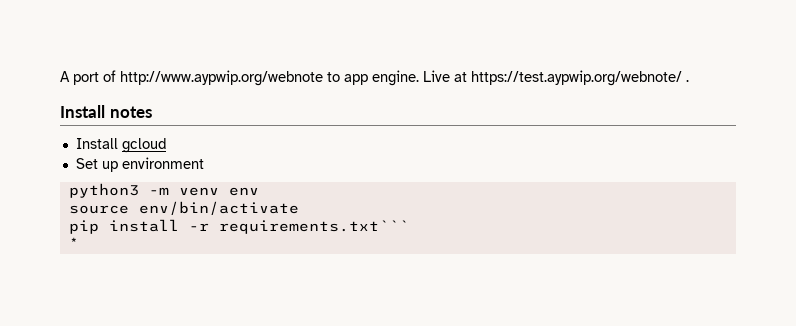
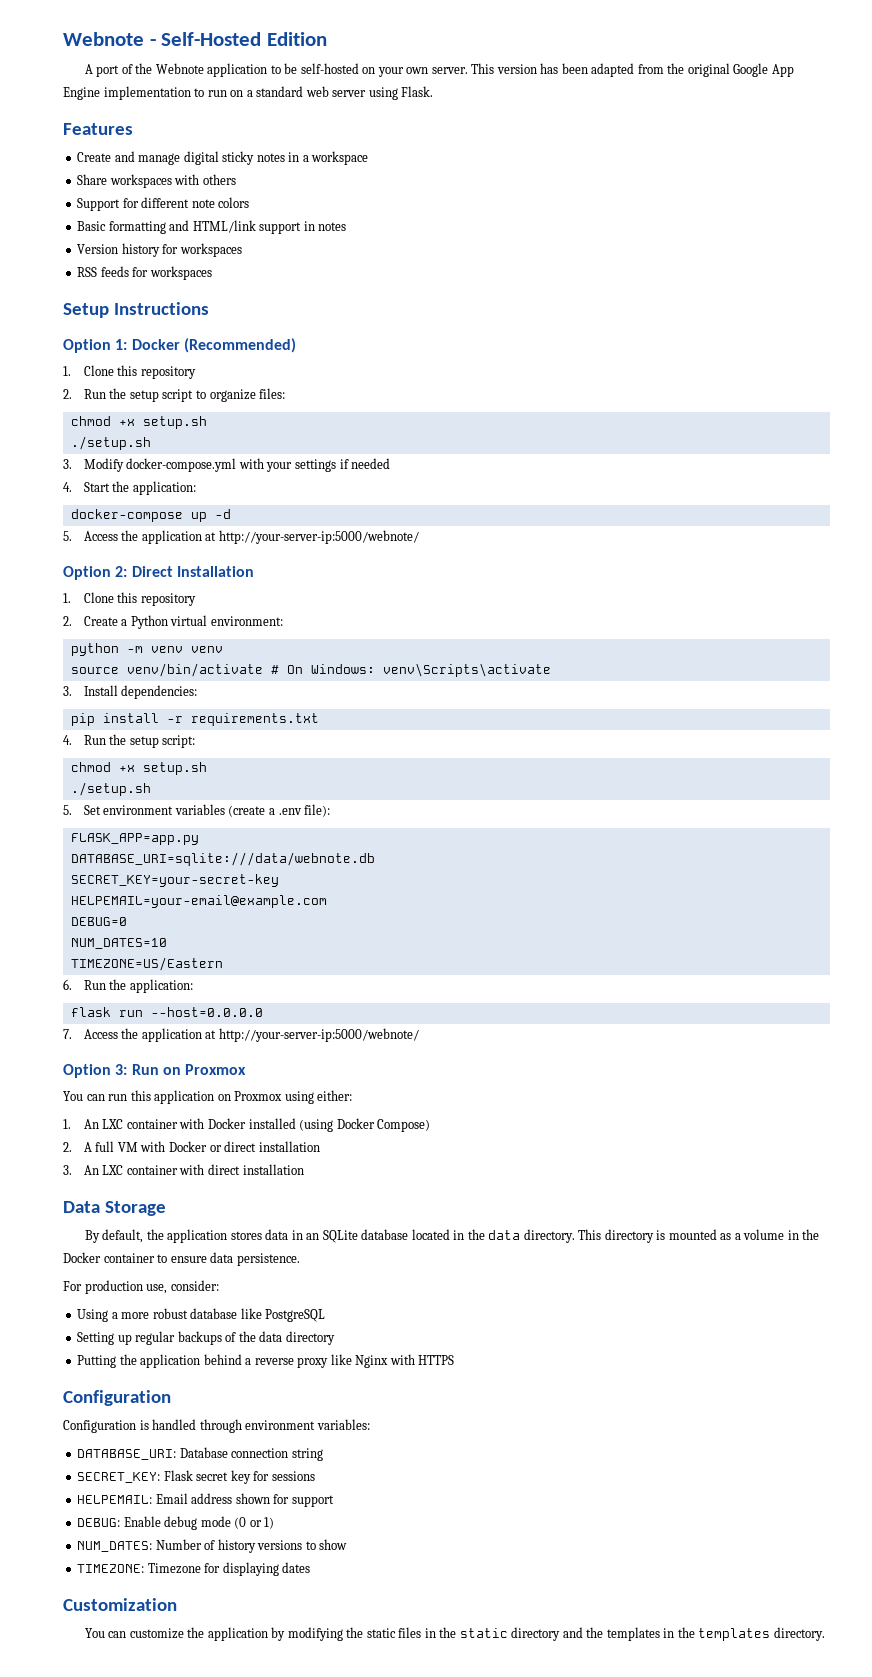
- A port of http://www.aypwip.org/webnote to app engine. Live at https://test.aypwip.org/webnote/ .
- Install notes
- Install gcloud
- Set up environment
- python3 -m venv env
+ Webnote - Self-Hosted Edition
+ A port of the Webnote application to be self-hosted on your own server. This version has been adapted from the original Google App Engine implementation to run on a standard web server using Flask.
+ Features
+ Create and manage digital sticky notes in a workspace
+ Share workspaces with others
+ Support for different note colors
+ Basic formatting and HTML/link support in notes
+ Version history for workspaces
+ RSS feeds for workspaces
+ Setup Instructions
+ Option 1: Docker (Recommended)
+ 1. Clone this repository
+ 2. Run the setup script to organize files:
+ chmod +x setup.sh
+ ./setup.sh
+ 3. Modify docker-compose.yml with your settings if needed
+ 4. Start the application:
+ docker-compose up -d
+ 5. Access the application at http://your-server-ip:5000/webnote/
+ Option 2: Direct Installation
+ 1. Clone this repository
+ 2. Create a Python virtual environment:
+ python -m venv venv
- source env/bin/activate
- pip install -r requirements.txt```
- *
+ source venv/bin/activate # On Windows: venv\Scripts\activate
+ 3. Install dependencies:
+ pip install -r requirements.txt
+ 4. Run the setup script:
+ chmod +x setup.sh
+ ./setup.sh
+ 5. Set environment variables (create a .env file):
+ FLASK_APP=app.py
+ DATABASE_URI=sqlite:///data/webnote.db
+ SECRET_KEY=your-secret-key
+ HELPEMAIL=your-email@example.com
+ DEBUG=0
+ NUM_DATES=10
+ TIMEZONE=US/Eastern
+ 6. Run the application:
+ flask run --host=0.0.0.0
+ 7. Access the application at http://your-server-ip:5000/webnote/
+ Option 3: Run on Proxmox
+ You can run this application on Proxmox using either:
+ 1. An LXC container with Docker installed (using Docker Compose)
+ 2. A full VM with Docker or direct installation
+ 3. An LXC container with direct installation
+ Data Storage
+ By default, the application stores data in an SQLite database located in the data directory. This directory is mounted as a volume in the Docker container to ensure data persistence.
+ For production use, consider:
+ Using a more robust database like PostgreSQL
+ Setting up regular backups of the data directory
+ Putting the application behind a reverse proxy like Nginx with HTTPS
+ Configuration
+ Configuration is handled through environment variables:
+ DATABASE_URI: Database connection string
+ SECRET_KEY: Flask secret key for sessions
+ HELPEMAIL: Email address shown for support
+ DEBUG: Enable debug mode (0 or 1)
+ NUM_DATES: Number of history versions to show
+ TIMEZONE: Timezone for displaying dates
+ Customization
+ You can customize the application by modifying the static files in the static directory and the templates in the templates directory.

